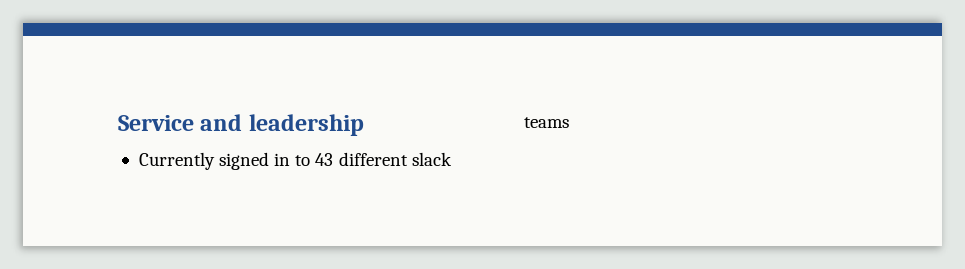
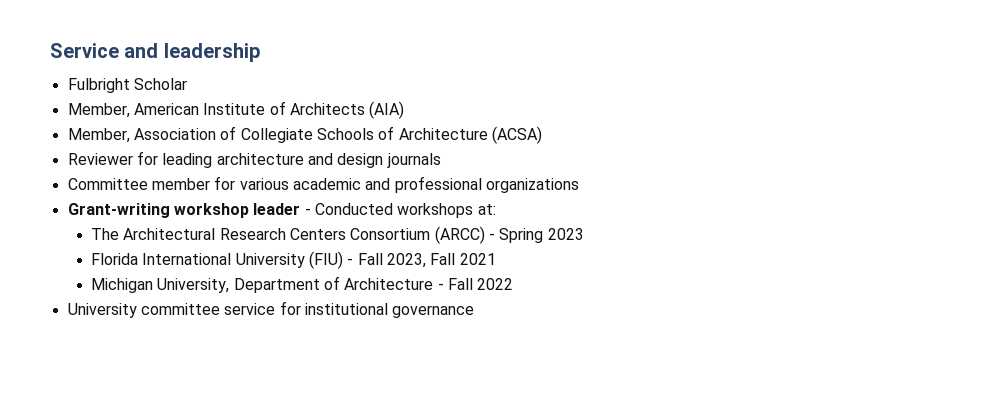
- Currently signed in to 43 different slack teams
+ Fulbright Scholar
+ Member, American Institute of Architects (AIA)
+ Member, Association of Collegiate Schools of Architecture (ACSA)
+ Reviewer for leading architecture and design journals
+ Committee member for various academic and professional organizations
+ Grant-writing workshop leader - Conducted workshops at:
+ The Architectural Research Centers Consortium (ARCC) - Spring 2023
+ Florida International University (FIU) - Fall 2023, Fall 2021
+ Michigan University, Department of Architecture - Fall 2022
+ University committee service for institutional governance

